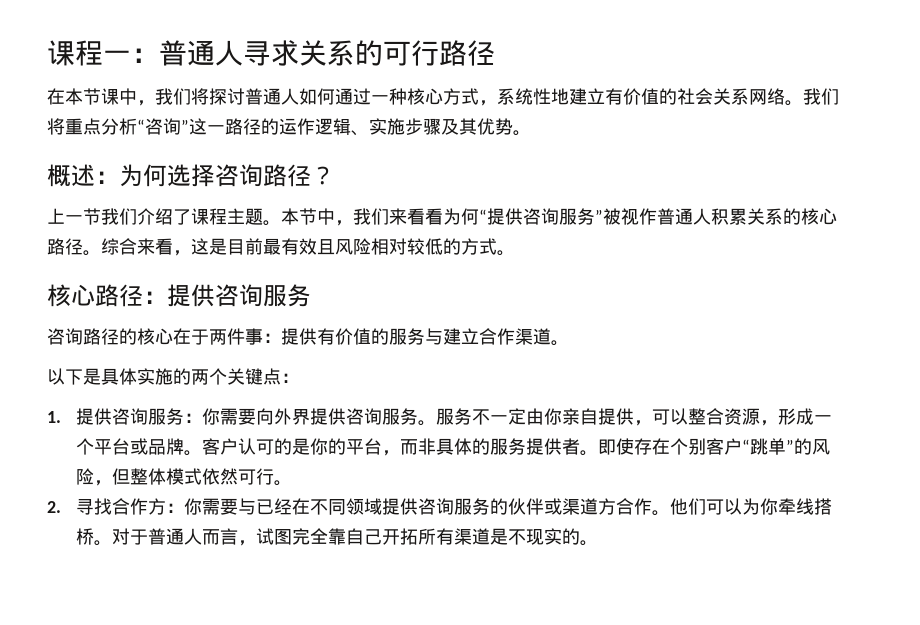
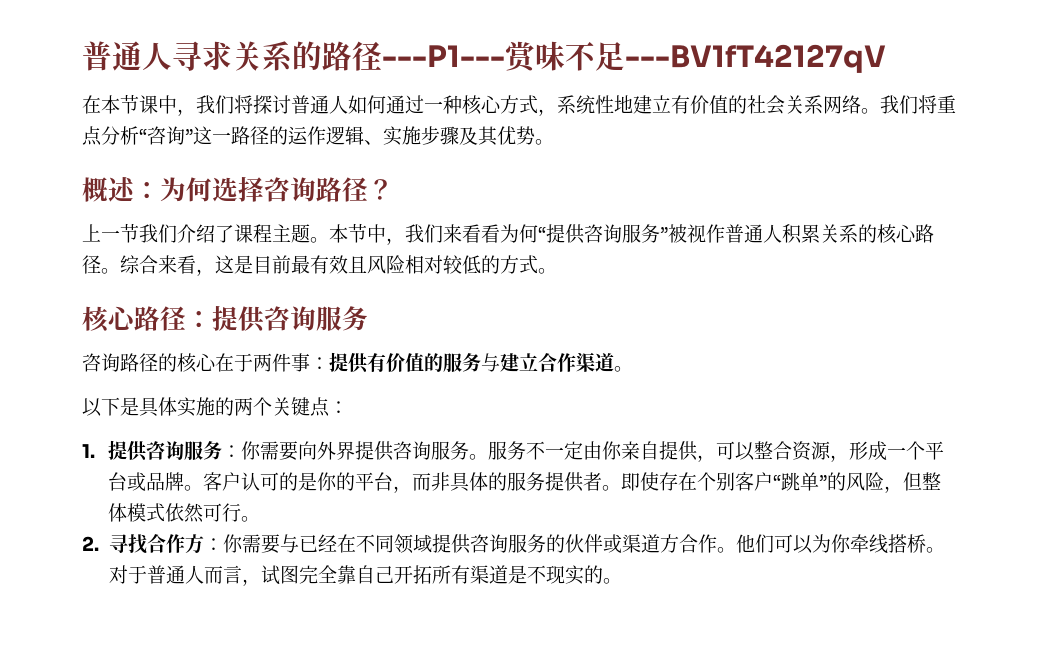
- 课程一：普通人寻求关系的可行路径
+ 普通人寻求关系的路径---P1---赏味不足---BV1fT42127qV

